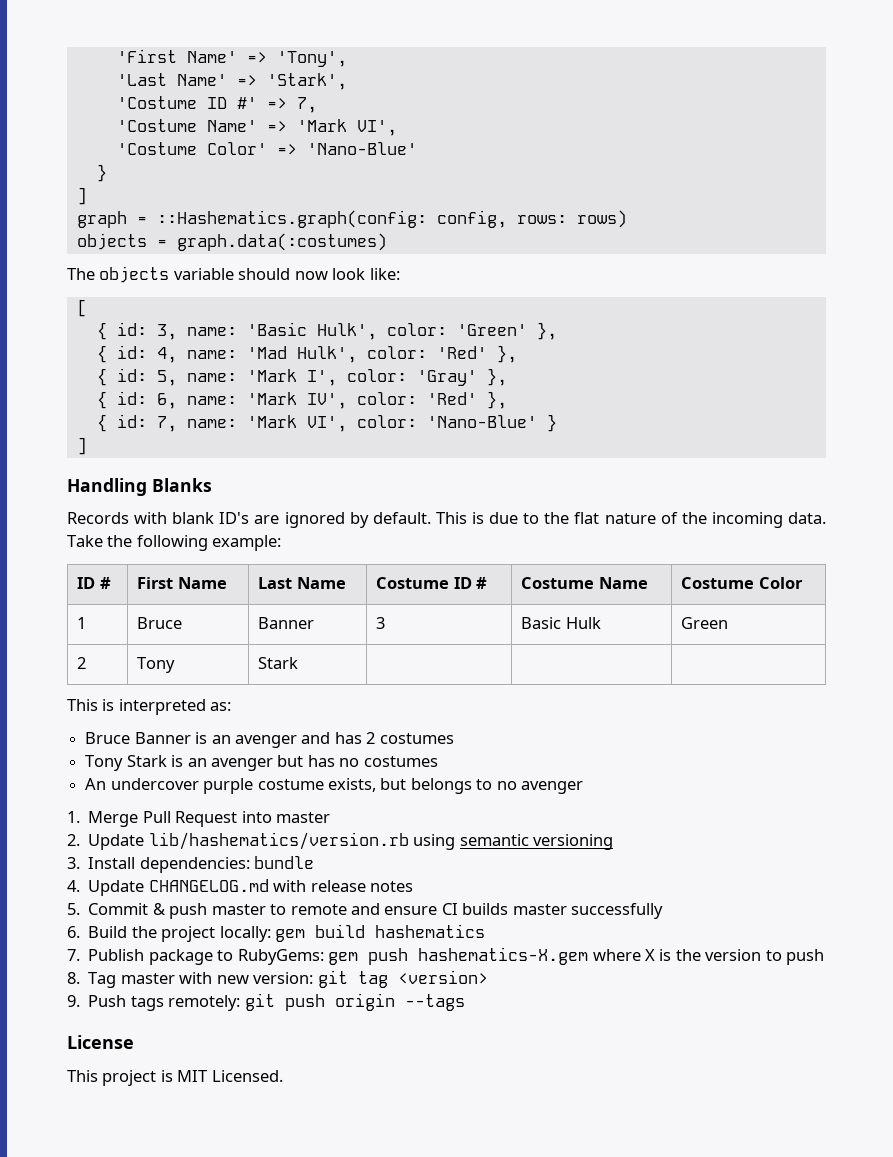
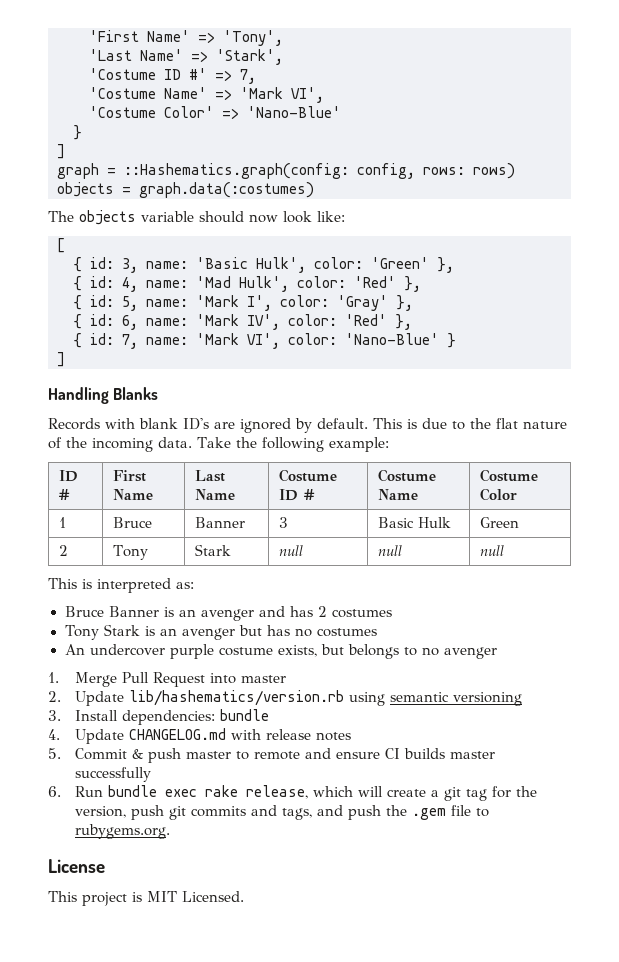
- 2 | Tony | Stark | | |
+ 2 | Tony | Stark | null | null | null
- 6. Build the project locally: gem build hashematics
- 7. Publish package to RubyGems: gem push hashematics-X.gem where X is the version to push
- 8. Tag master with new version: git tag <version>
- 9. Push tags remotely: git push origin --tags
+ 6. Run bundle exec rake release, which will create a git tag for the version, push git commits and tags, and push the .gem file to rubygems.org.

